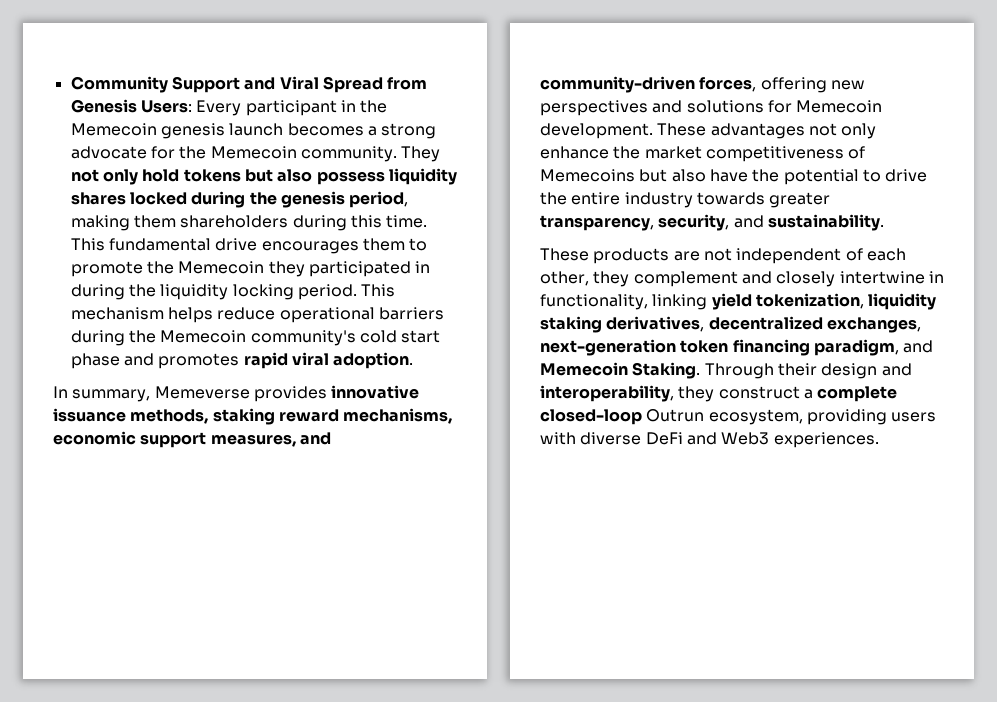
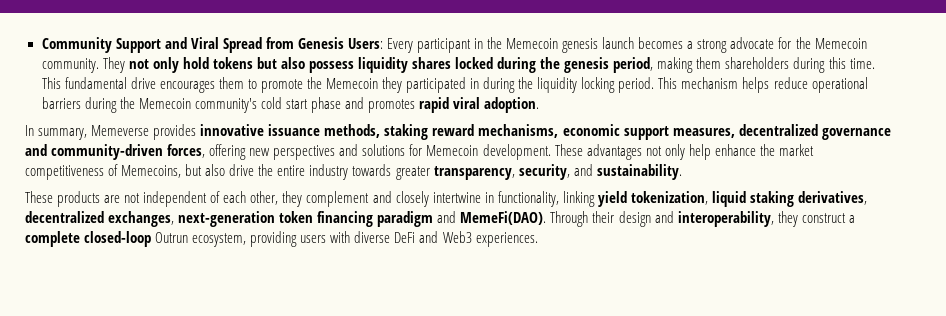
- In summary, Memeverse provides innovative issuance methods, staking reward mechanisms, economic support measures, and community-driven forces, offering new perspectives and solutions for Memecoin development.
+ In summary, Memeverse provides innovative issuance methods, staking reward mechanisms, economic support measures, decentralized governance and community-driven forces, offering new perspectives and solutions for Memecoin development.
- These advantages not only enhance the market competitiveness of Memecoins but also have the potential to drive the entire industry towards greater transparency, security, and sustainability.
+ These advantages not only help enhance the market competitiveness of Memecoins, but also drive the entire industry towards greater transparency, security, and sustainability.
- These products are not independent of each other, they complement and closely intertwine in functionality, linking yield tokenization, liquidity staking derivatives, decentralized exchanges, next-generation token financing paradigm, and Memecoin Staking.
+ These products are not independent of each other, they complement and closely intertwine in functionality, linking yield tokenization, liquid staking derivatives, decentralized exchanges, next-generation token financing paradigm and MemeFi(DAO).

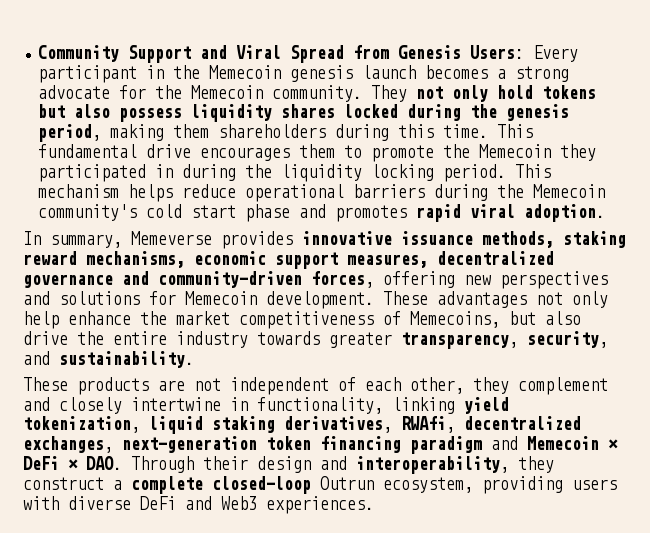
- These products are not independent of each other, they complement and closely intertwine in functionality, linking yield tokenization, liquid staking derivatives, decentralized exchanges, next-generation token financing paradigm and MemeFi(DAO). Through their design and interoperability, they construct a complete closed-loop Outrun ecosystem, providing users with diverse DeFi and Web3 experiences.
+ These products are not independent of each other, they complement and closely intertwine in functionality, linking yield tokenization, liquid staking derivatives, RWAfi, decentralized exchanges, next-generation token financing paradigm and Memecoin × DeFi × DAO. Through their design and interoperability, they construct a complete closed-loop Outrun ecosystem, providing users with diverse DeFi and Web3 experiences.

